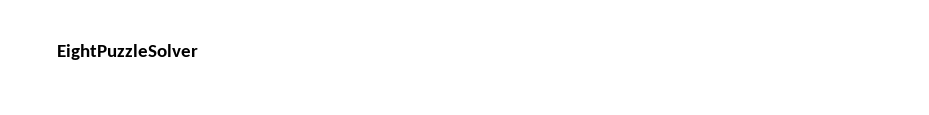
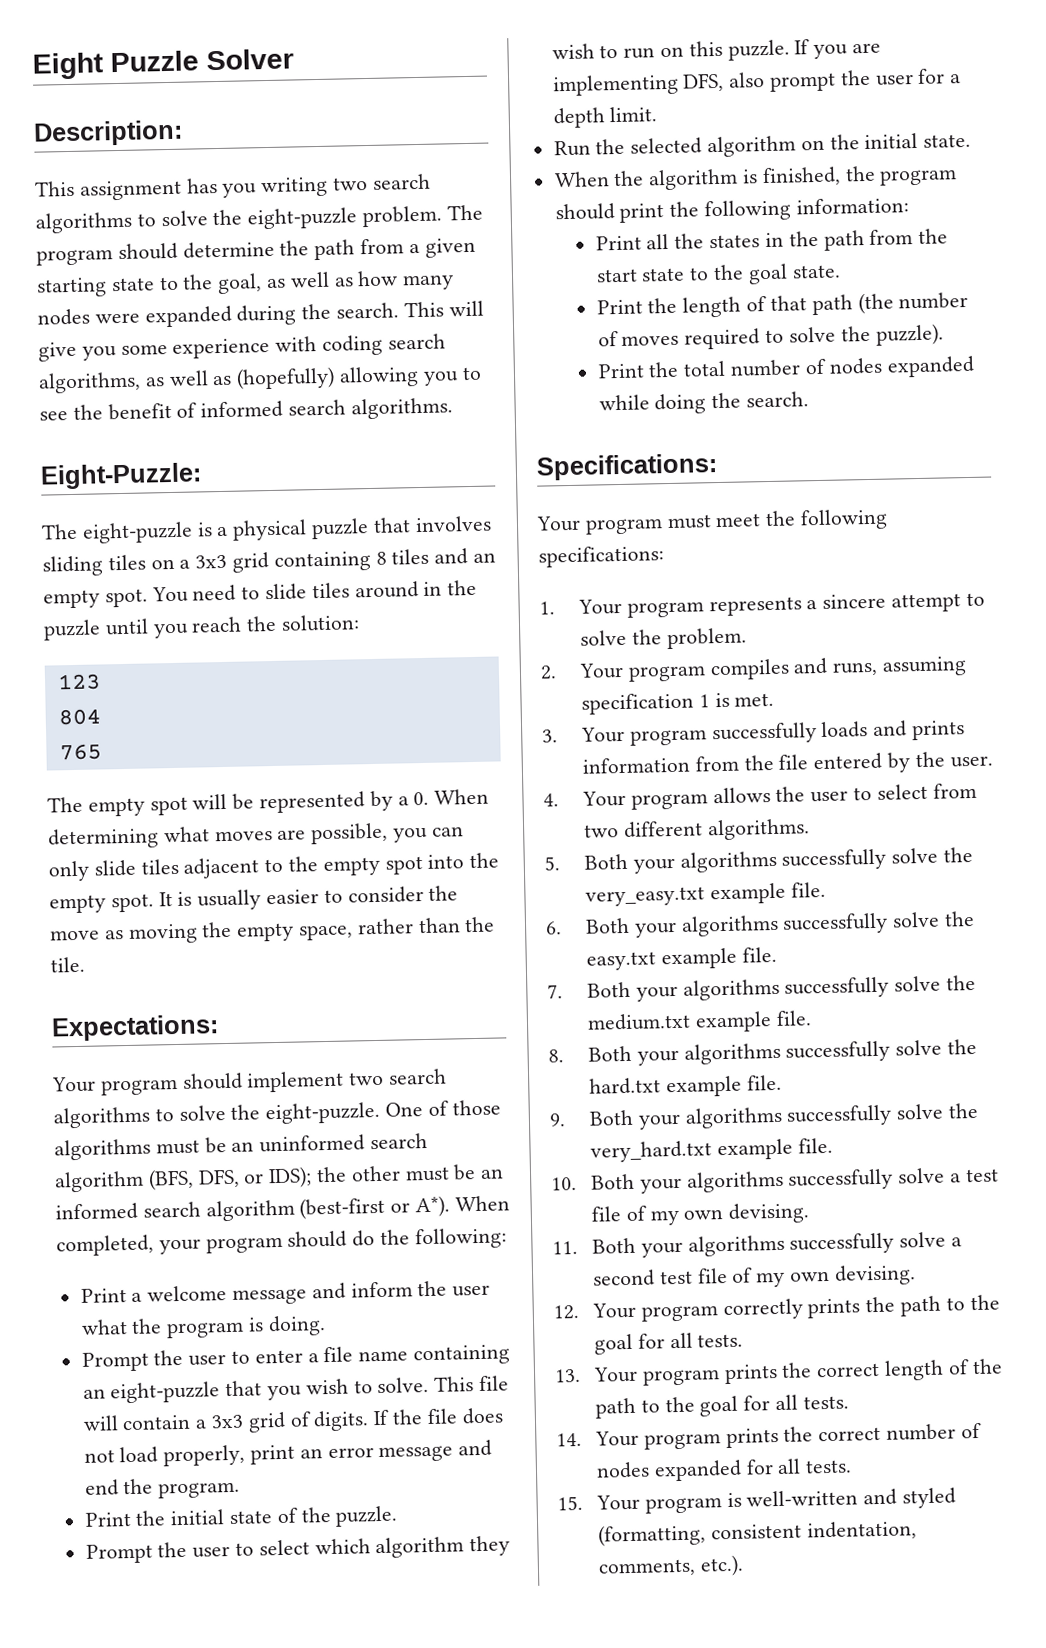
- EightPuzzleSolver
+ Eight Puzzle Solver
+ Description:
+ This assignment has you writing two search algorithms to solve the eight-puzzle problem. The program should determine the path from a given starting state to the goal, as well as how many nodes were expanded during the search. This will give you some experience with coding search algorithms, as well as (hopefully) allowing you to see the benefit of informed search algorithms.
+ Eight-Puzzle:
+ The eight-puzzle is a physical puzzle that involves sliding tiles on a 3x3 grid containing 8 tiles and an empty spot. You need to slide tiles around in the puzzle until you reach the solution:
+ 123
+ 804
+ 765
+ The empty spot will be represented by a 0. When determining what moves are possible, you can only slide tiles adjacent to the empty spot into the empty spot. It is usually easier to consider the move as moving the empty space, rather than the tile.
+ Expectations:
+ Your program should implement two search algorithms to solve the eight-puzzle. One of those algorithms must be an uninformed search algorithm (BFS, DFS, or IDS); the other must be an informed search algorithm (best-first or A*). When completed, your program should do the following:
+ Print a welcome message and inform the user what the program is doing.
+ Prompt the user to enter a file name containing an eight-puzzle that you wish to solve. This file will contain a 3x3 grid of digits. If the file does not load properly, print an error message and end the program.
+ Print the initial state of the puzzle.
+ Prompt the user to select which algorithm they wish to run on this puzzle. If you are implementing DFS, also prompt the user for a depth limit.
+ Run the selected algorithm on the initial state.
+ When the algorithm is finished, the program should print the following information:
+ Print all the states in the path from the start state to the goal state.
+ Print the length of that path (the number of moves required to solve the puzzle).
+ Print the total number of nodes expanded while doing the search.
+ Specifications:
+ Your program must meet the following specifications:
+ 1. Your program represents a sincere attempt to solve the problem.
+ 2. Your program compiles and runs, assuming specification 1 is met.
+ 3. Your program successfully loads and prints information from the file entered by the user.
+ 4. Your program allows the user to select from two different algorithms.
+ 5. Both your algorithms successfully solve the very_easy.txt example file.
+ 6. Both your algorithms successfully solve the easy.txt example file.
+ 7. Both your algorithms successfully solve the medium.txt example file.
+ 8. Both your algorithms successfully solve the hard.txt example file.
+ 9. Both your algorithms successfully solve the very_hard.txt example file.
+ 10. Both your algorithms successfully solve a test file of my own devising.
+ 11. Both your algorithms successfully solve a second test file of my own devising.
+ 12. Your program correctly prints the path to the goal for all tests.
+ 13. Your program prints the correct length of the path to the goal for all tests.
+ 14. Your program prints the correct number of nodes expanded for all tests.
+ 15. Your program is well-written and styled (formatting, consistent indentation, comments, etc.).

